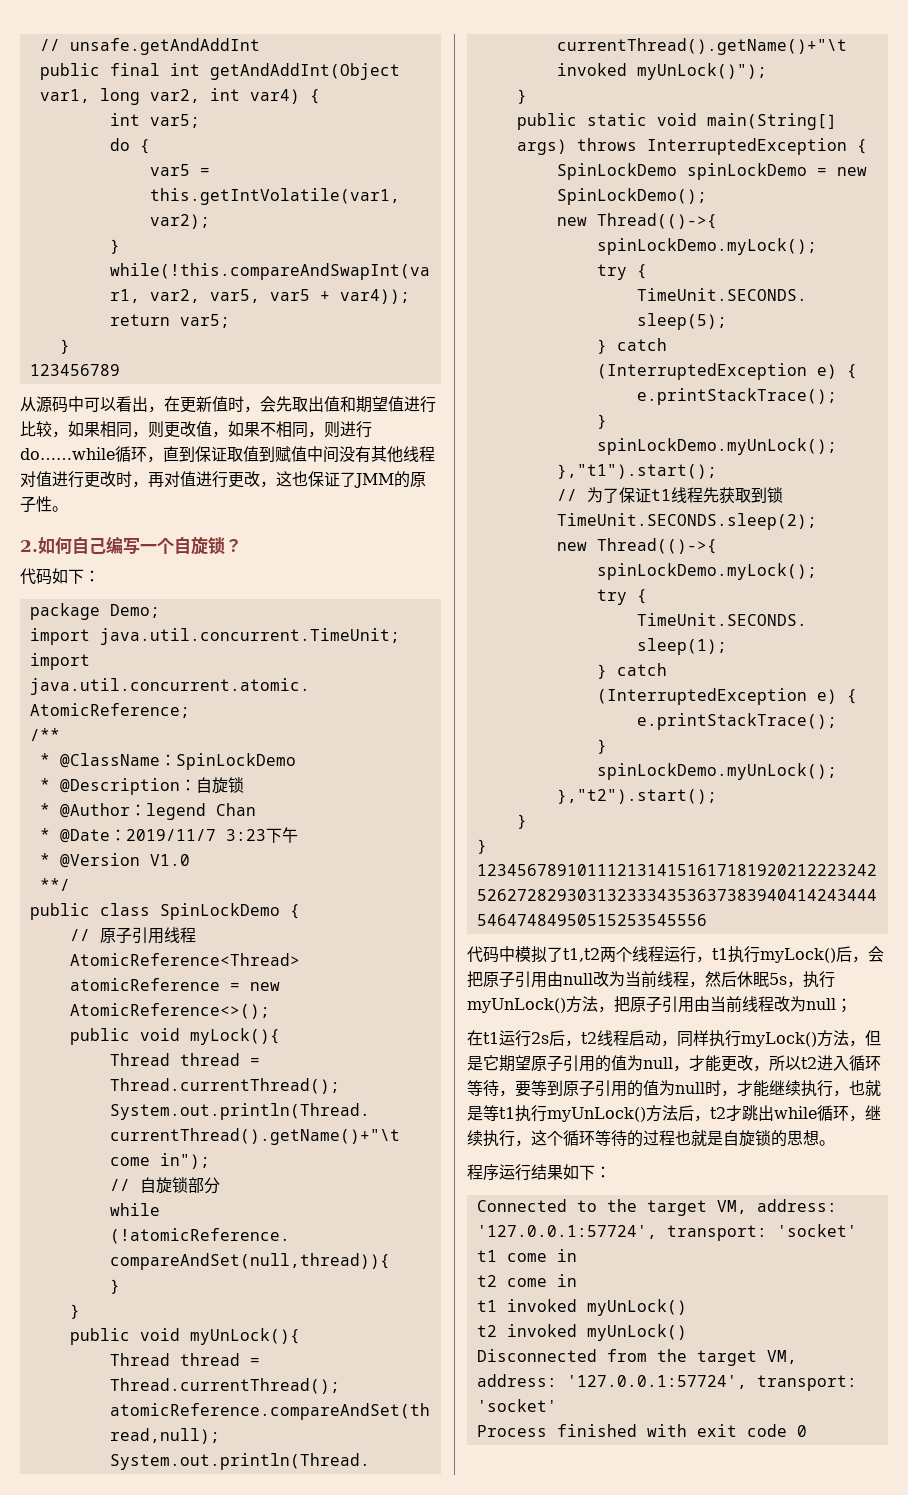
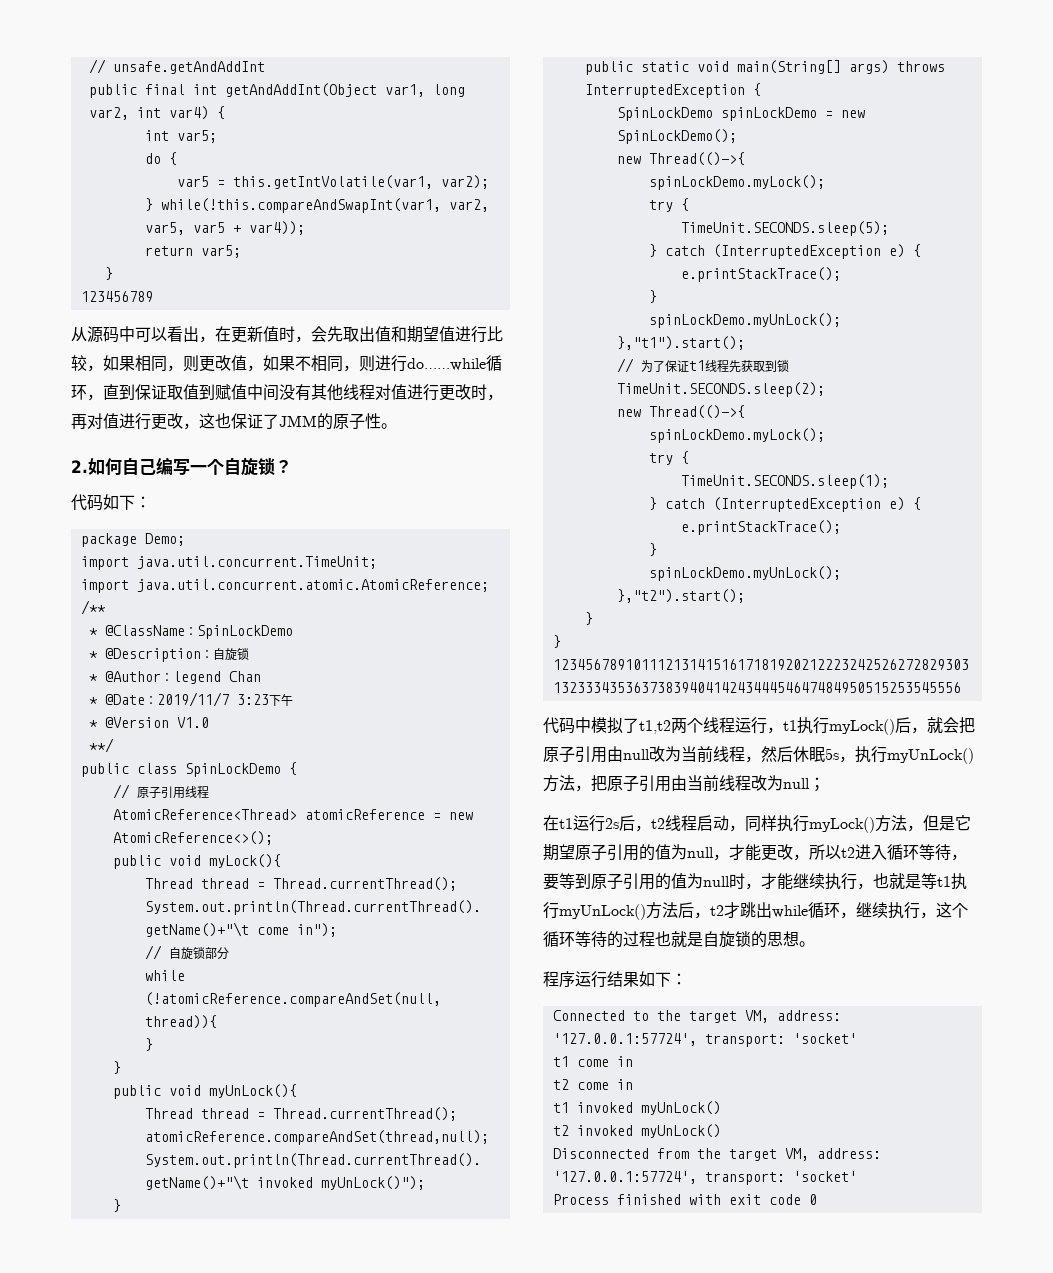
- 代码中模拟了t1,t2两个线程运行，t1执行myLock()后，会把原子引用由null改为当前线程，然后休眠5s，执行myUnLock()方法，把原子引用由当前线程改为null；
+ 代码中模拟了t1,t2两个线程运行，t1执行myLock()后，就会把原子引用由null改为当前线程，然后休眠5s，执行myUnLock()方法，把原子引用由当前线程改为null；

